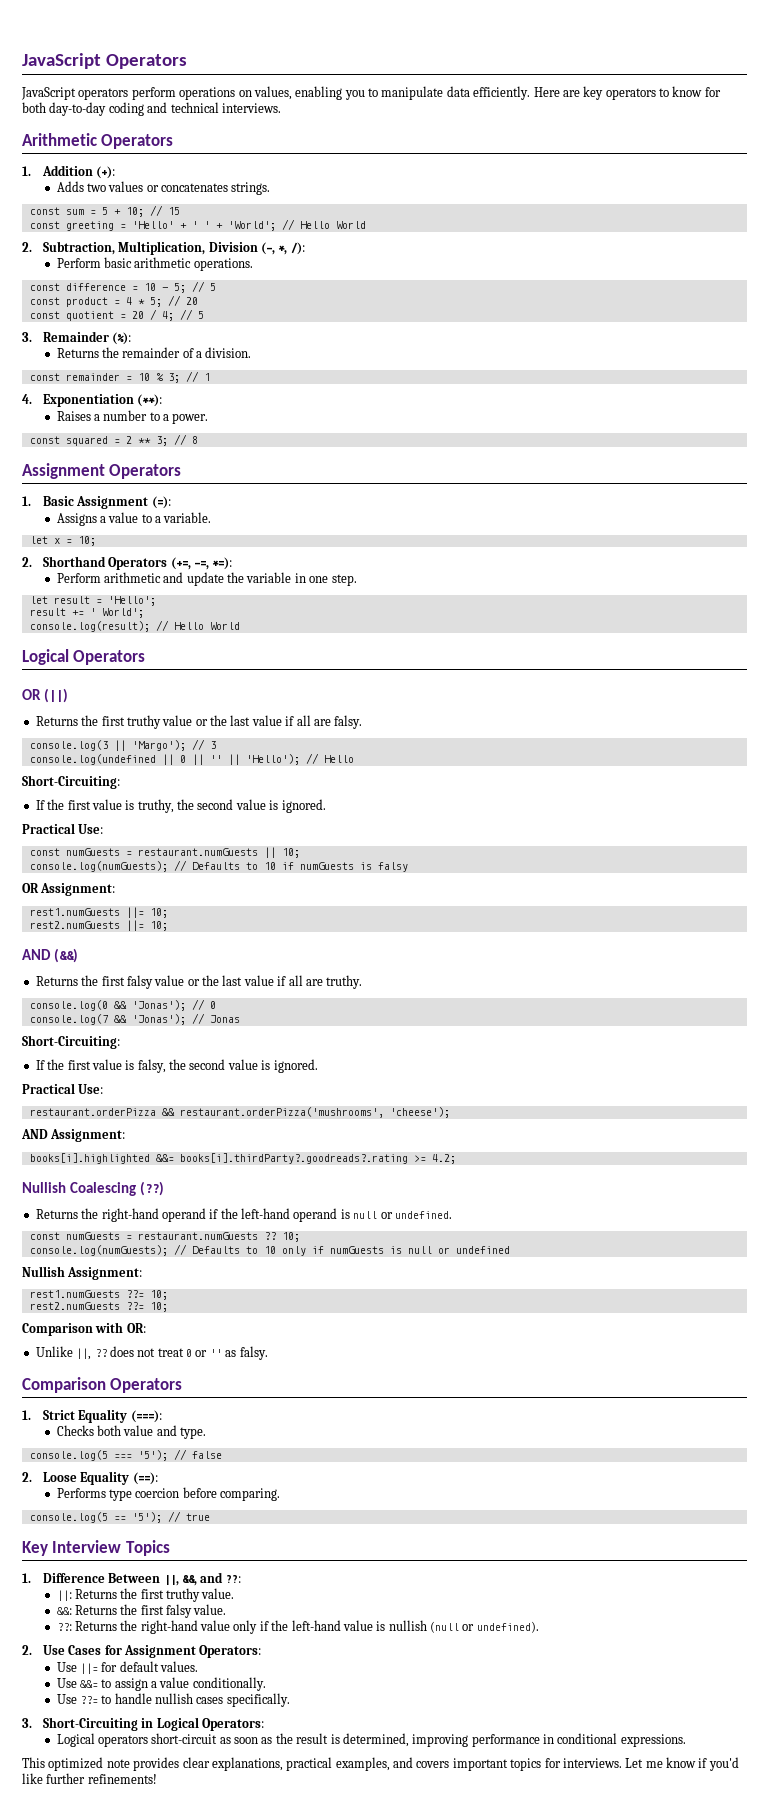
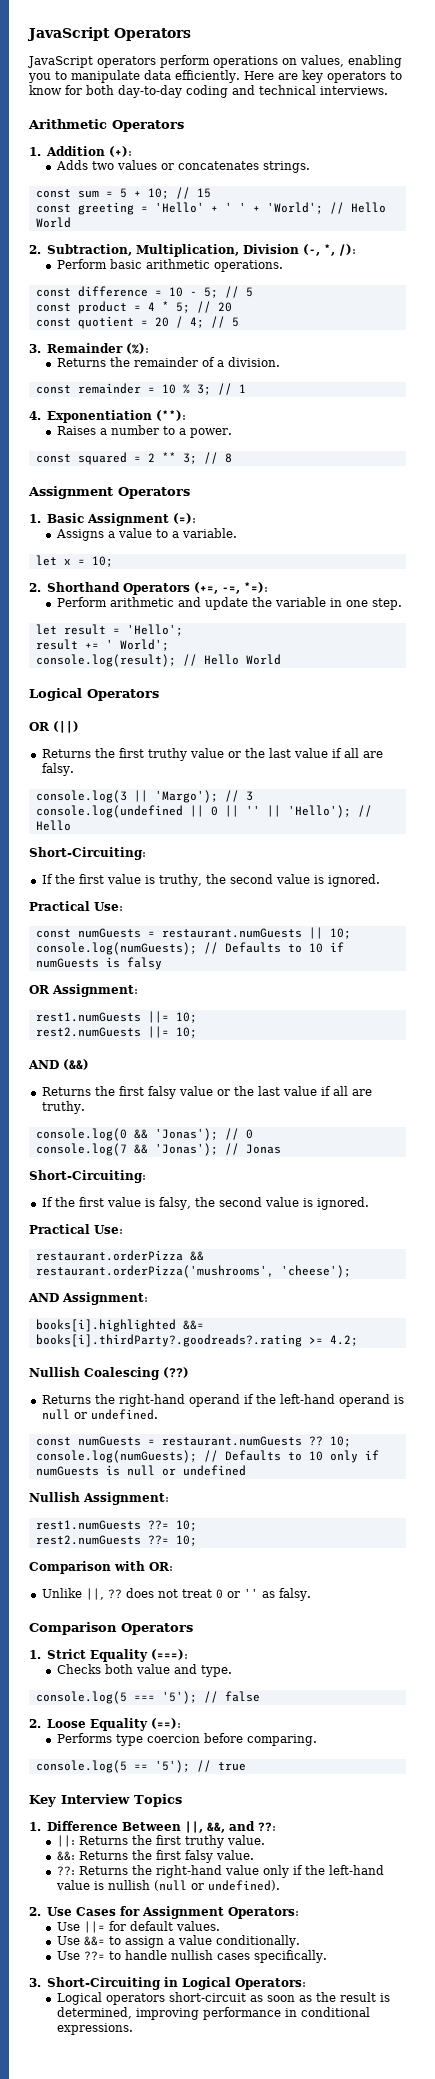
- This optimized note provides clear explanations, practical examples, and covers important topics for interviews. Let me know if you'd like further refinements!

